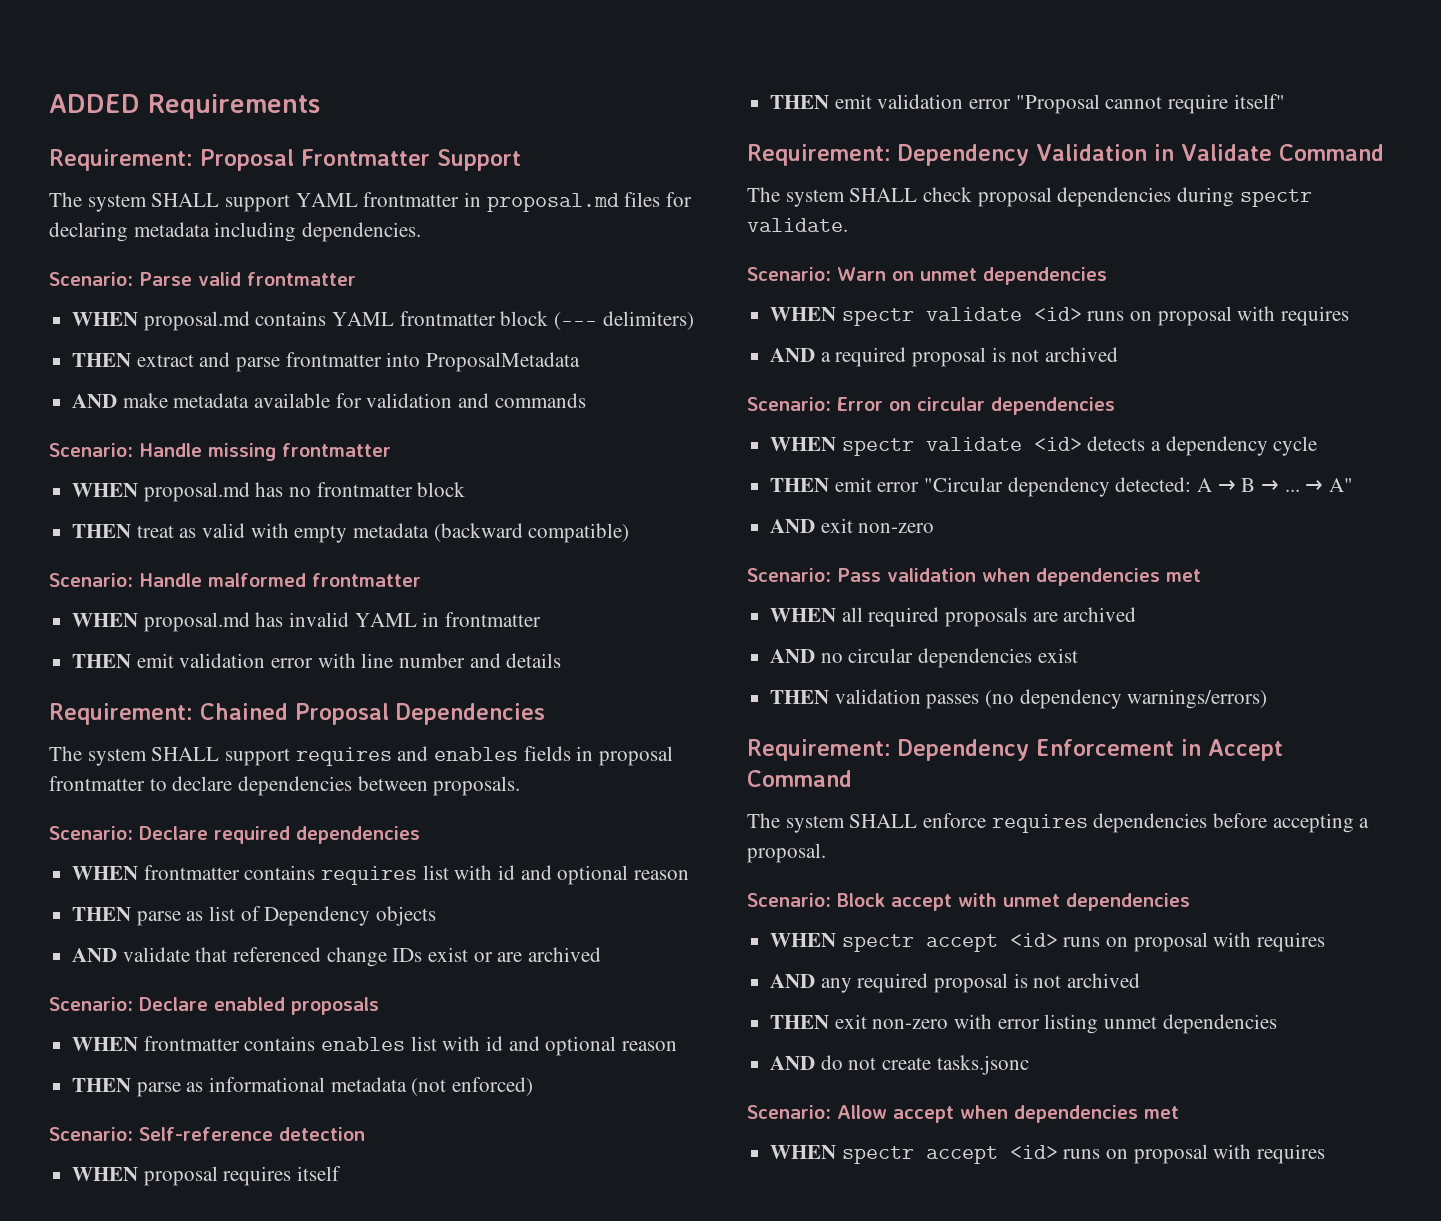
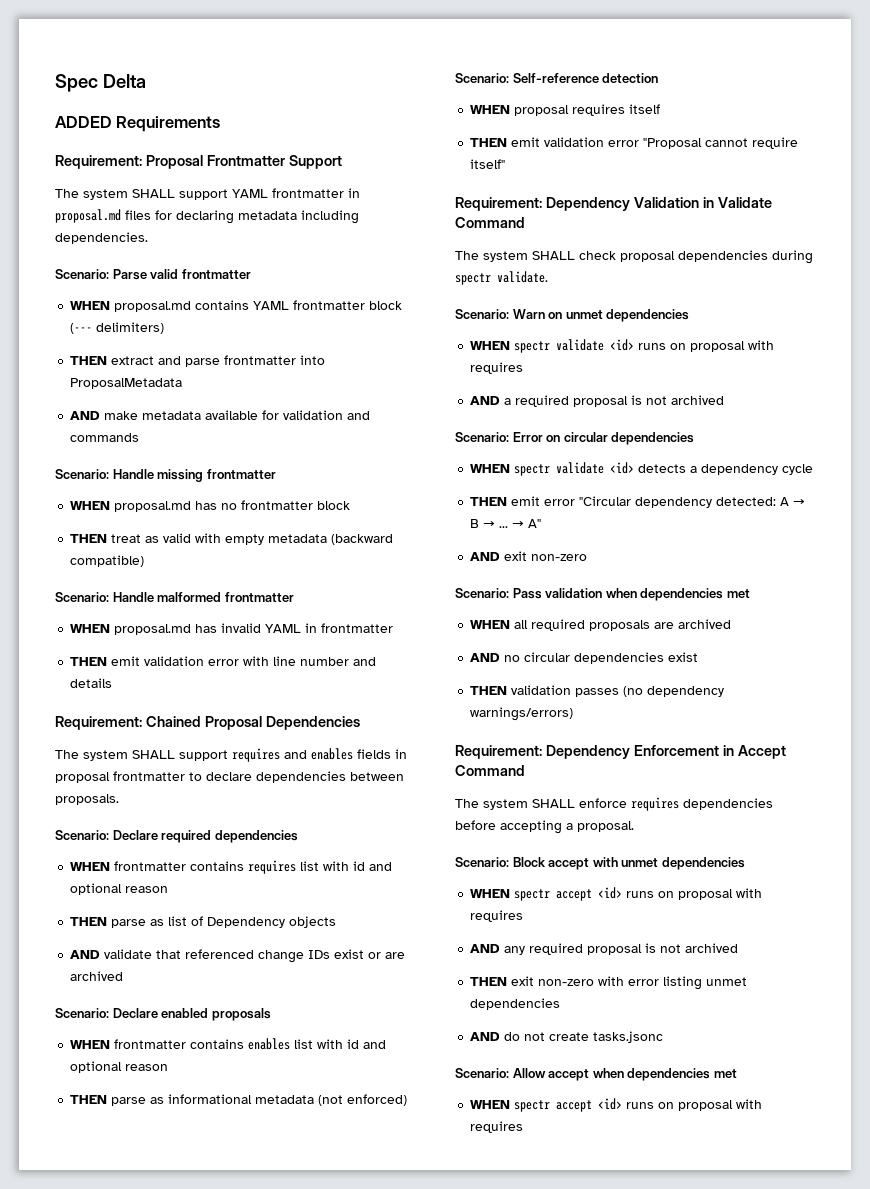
+ Spec Delta

